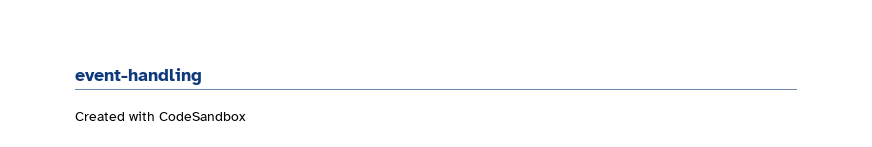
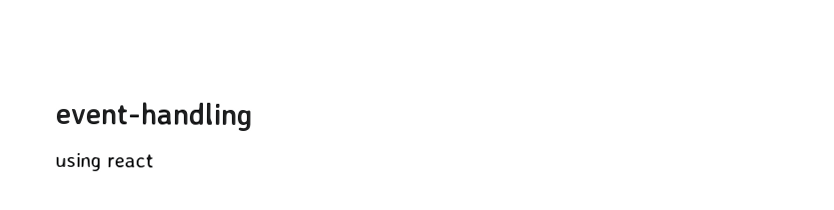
- Created with CodeSandbox
+ using react

